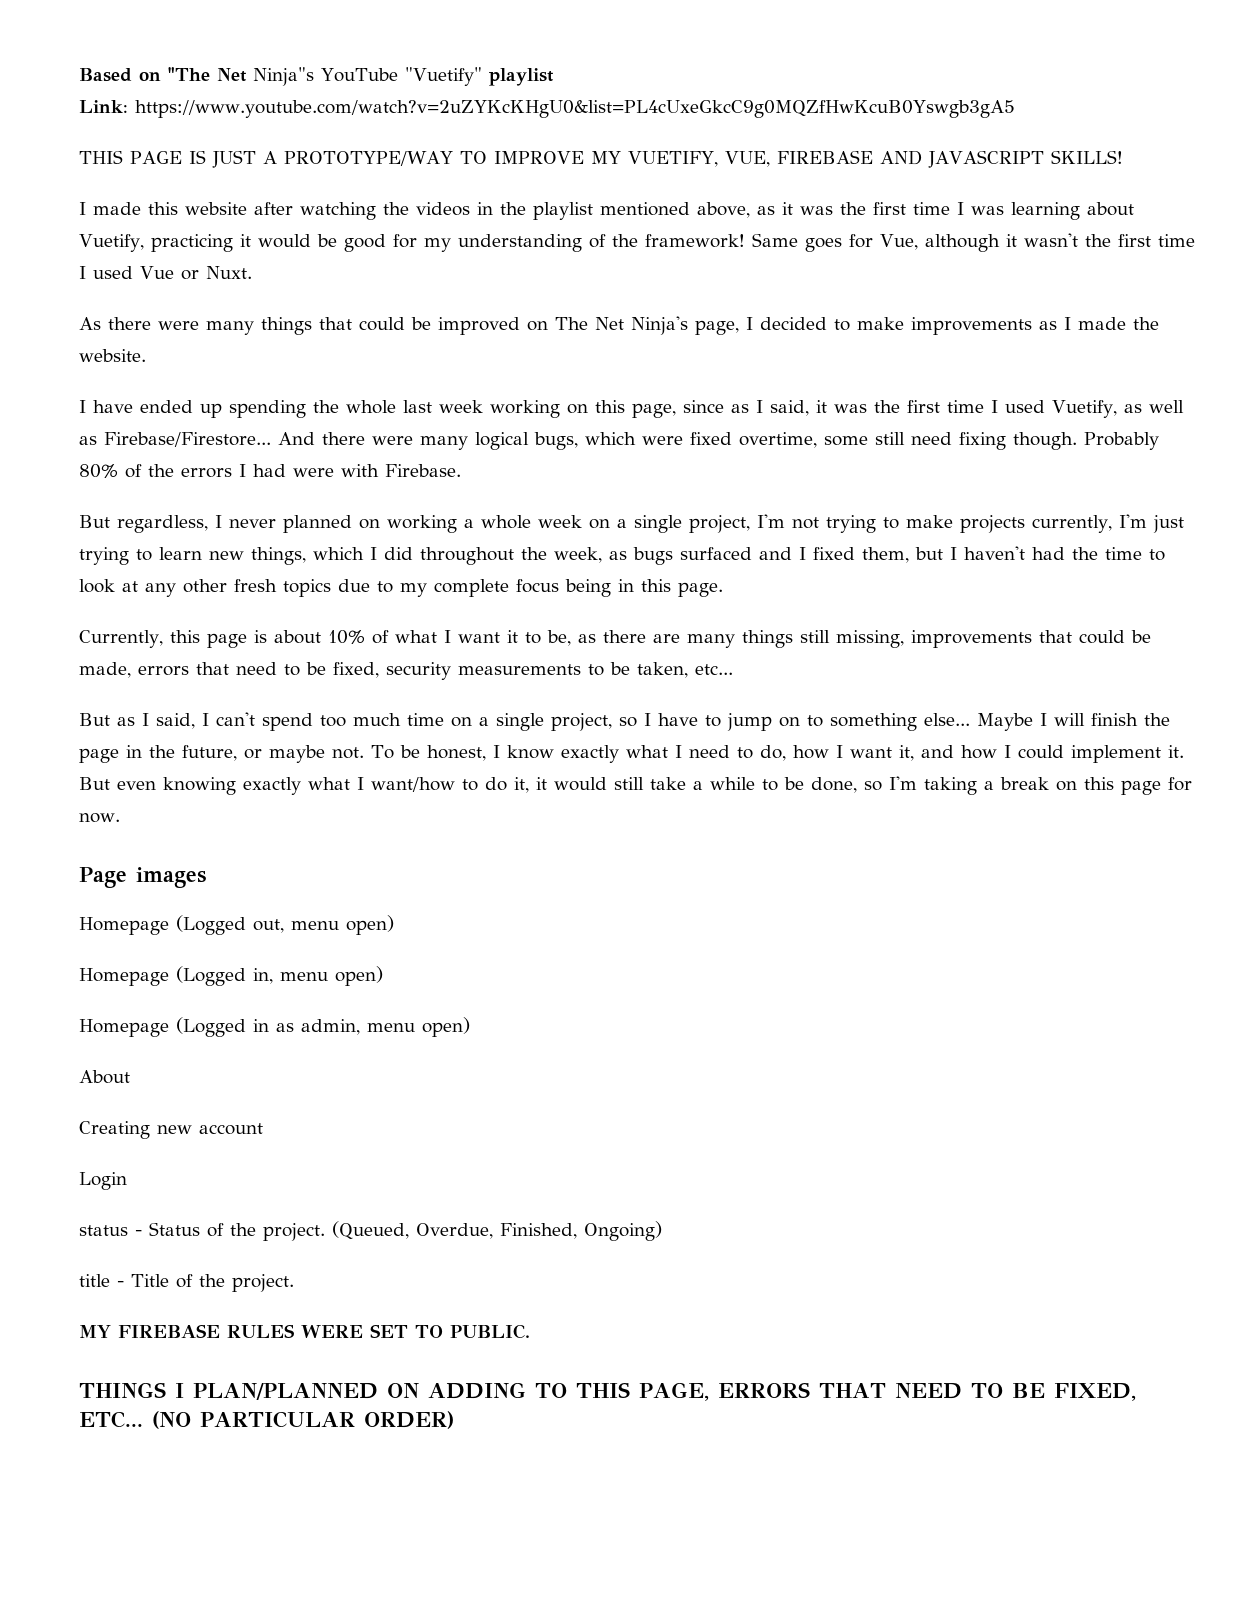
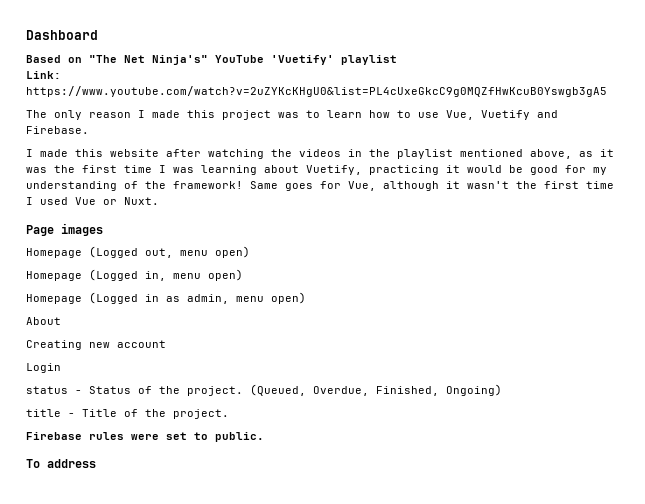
+ Dashboard
- Based on "The Net Ninja"s YouTube "Vuetify" playlist
+ Based on "The Net Ninja's" YouTube 'Vuetify' playlist
- THIS PAGE IS JUST A PROTOTYPE/WAY TO IMPROVE MY VUETIFY, VUE, FIREBASE AND JAVASCRIPT SKILLS!
+ The only reason I made this project was to learn how to use Vue, Vuetify and Firebase.
- As there were many things that could be improved on The Net Ninja's page, I decided to make improvements as I made the website.
- I have ended up spending the whole last week working on this page, since as I said, it was the first time I used Vuetify, as well as Firebase/Firestore... And there were many logical bugs, which were fixed overtime, some still need fixing though. Probably 80% of the errors I had were with Firebase.
- But regardless, I never planned on working a whole week on a single project, I'm not trying to make projects currently, I'm just trying to learn new things, which I did throughout the week, as bugs surfaced and I fixed them, but I haven't had the time to look at any other fresh topics due to my complete focus being in this page.
- Currently, this page is about 10% of what I want it to be, as there are many things still missing, improvements that could be made, errors that need to be fixed, security measurements to be taken, etc...
- But as I said, I can't spend too much time on a single project, so I have to jump on to something else... Maybe I will finish the page in the future, or maybe not. To be honest, I know exactly what I need to do, how I want it, and how I could implement it. But even knowing exactly what I want/how to do it, it would still take a while to be done, so I'm taking a break on this page for now.
- MY FIREBASE RULES WERE SET TO PUBLIC.
- THINGS I PLAN/PLANNED ON ADDING TO THIS PAGE, ERRORS THAT NEED TO BE FIXED, ETC... (NO PARTICULAR ORDER)
+ Firebase rules were set to public.
+ To address

